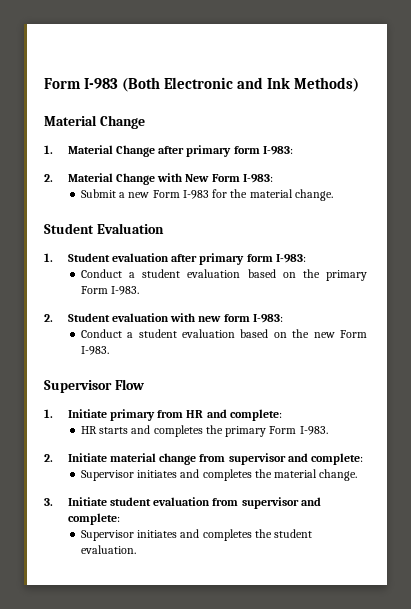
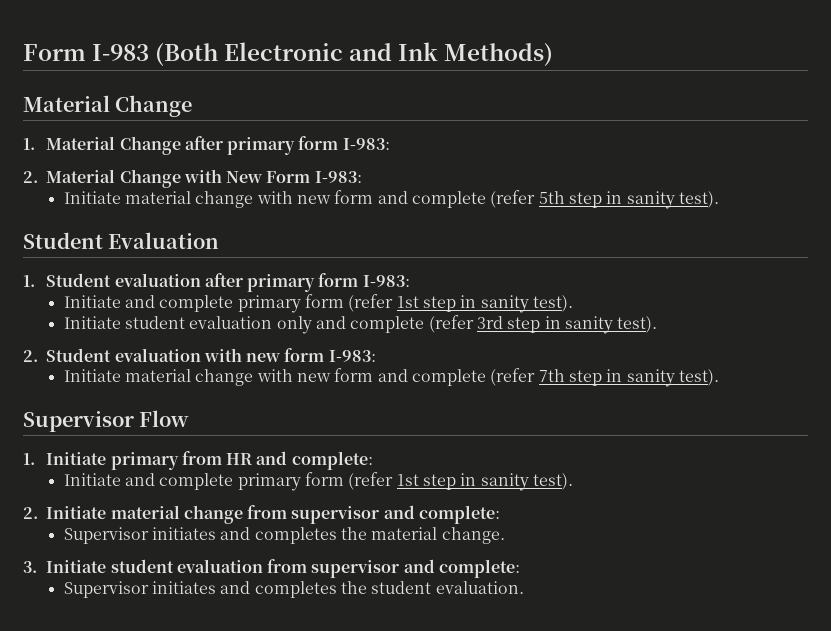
- Submit a new Form I-983 for the material change.
+ Initiate material change with new form and complete (refer 5th step in sanity test).
  1. Student evaluation after primary form I-983:
- Conduct a student evaluation based on the primary Form I-983.
+ Initiate and complete primary form (refer 1st step in sanity test).
+ Initiate student evaluation only and complete (refer 3rd step in sanity test).
- Conduct a student evaluation based on the new Form I-983.
+ Initiate material change with new form and complete (refer 7th step in sanity test).
  1. Initiate primary from HR and complete:
- HR starts and completes the primary Form I-983.
+ Initiate and complete primary form (refer 1st step in sanity test).

